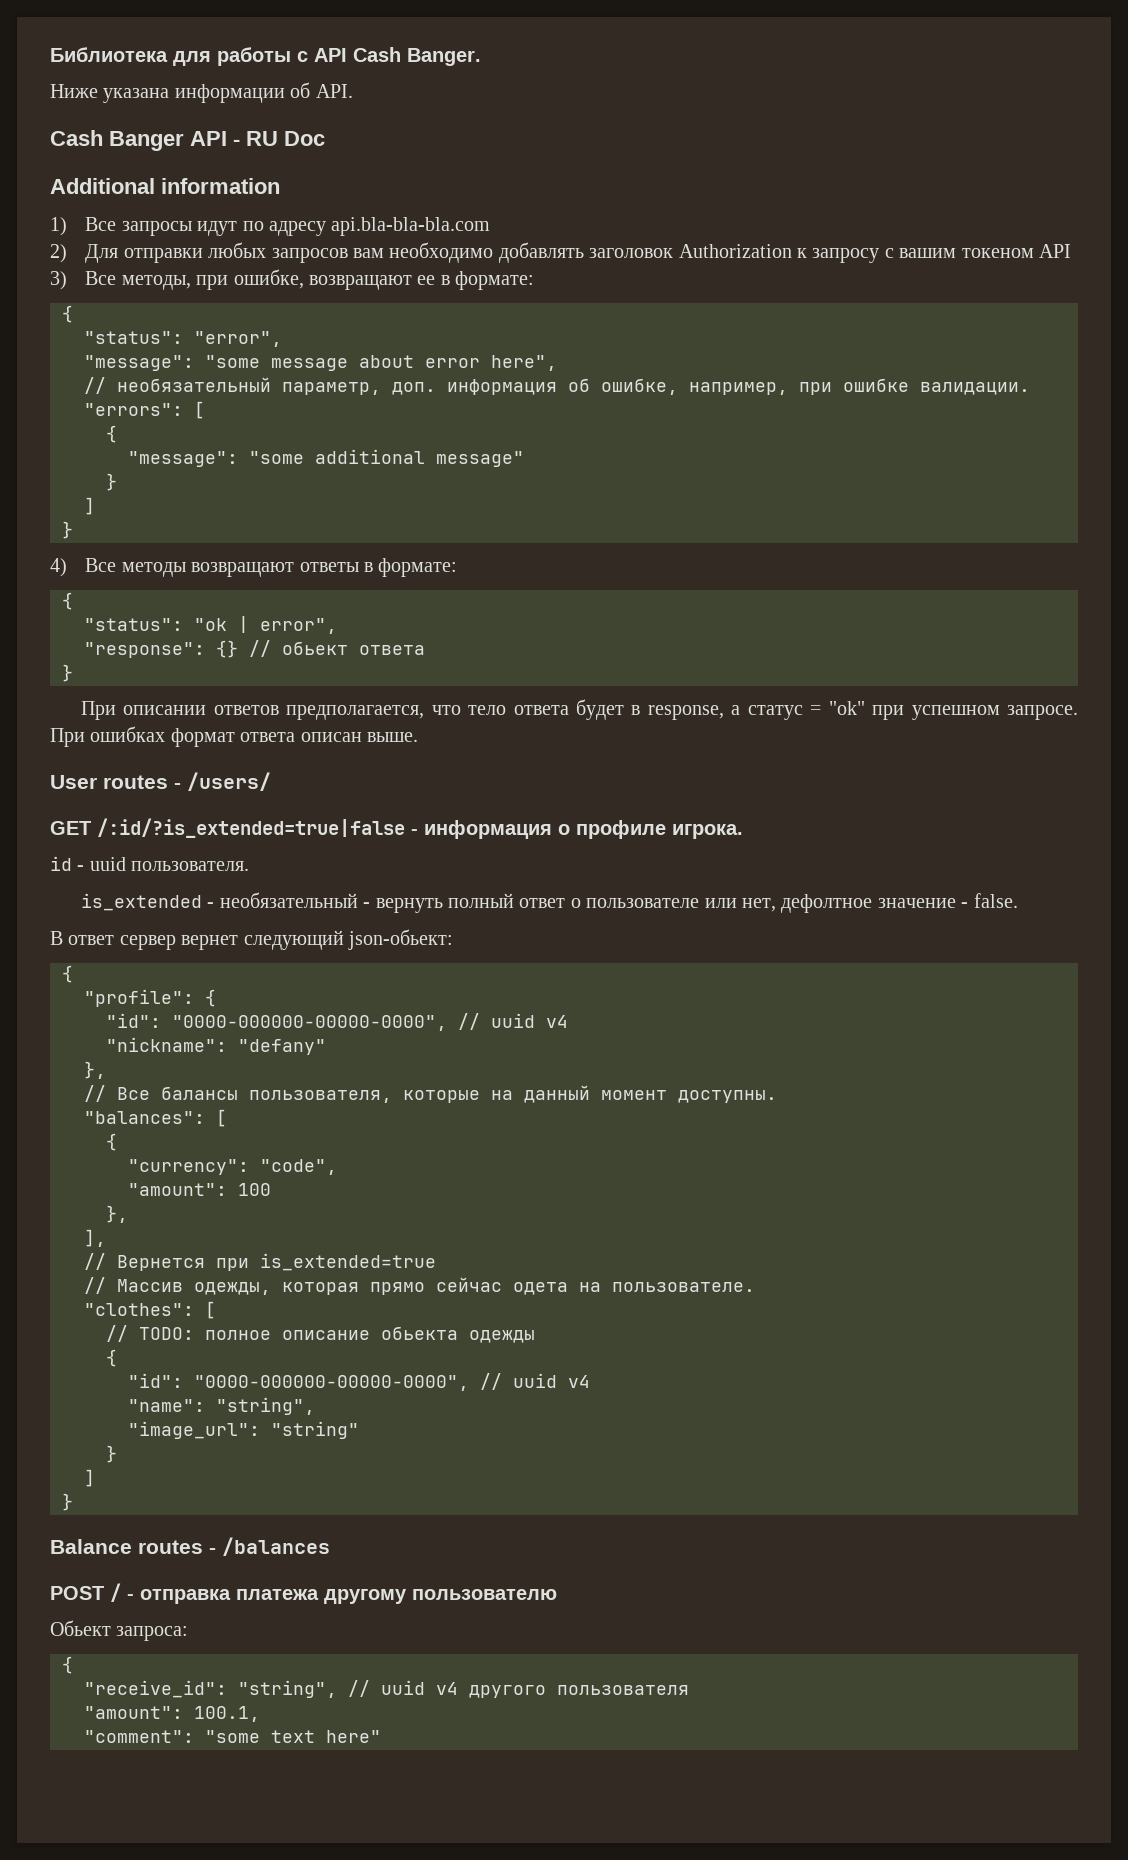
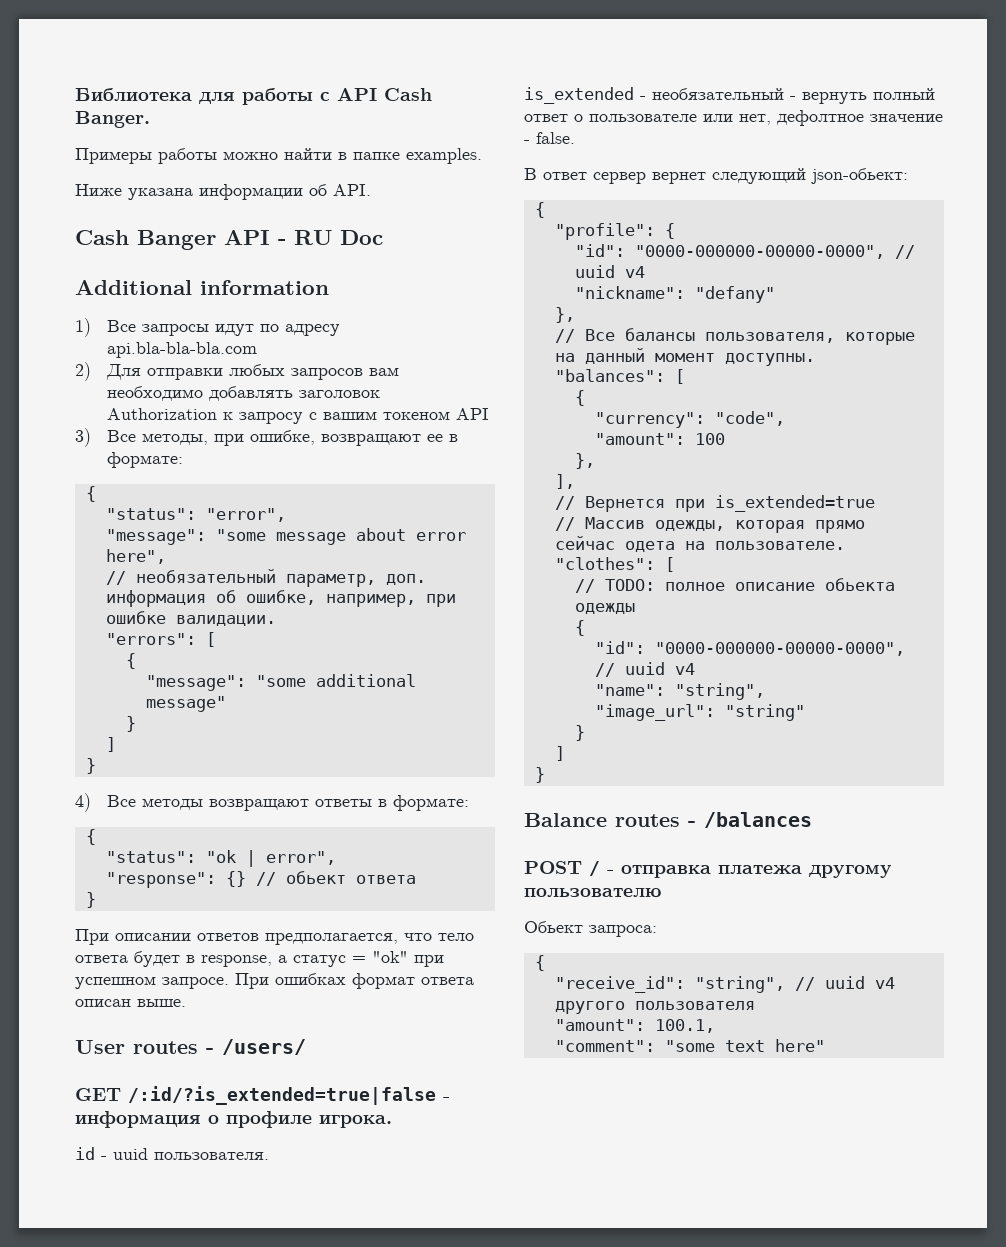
+ Примеры работы можно найти в папке examples.

